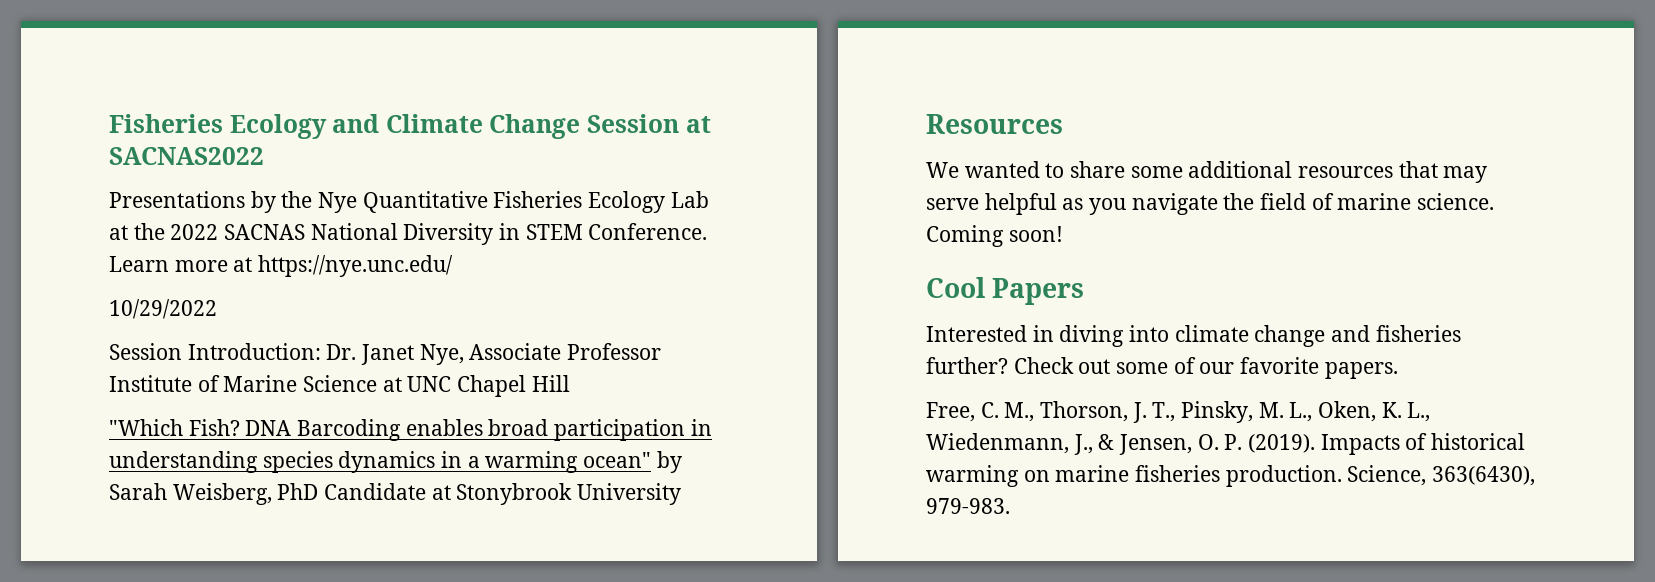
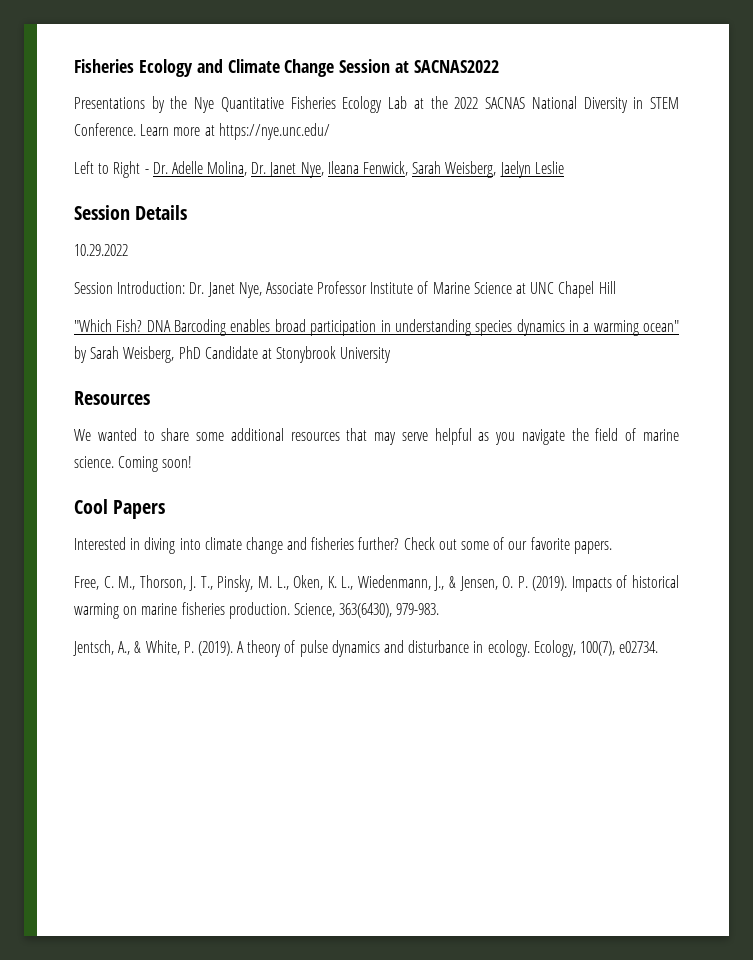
- 10/29/2022
+ Left to Right - Dr. Adelle Molina, Dr. Janet Nye, Ileana Fenwick, Sarah Weisberg, Jaelyn Leslie
+ Session Details
+ 10.29.2022
+ Jentsch, A., & White, P. (2019). A theory of pulse dynamics and disturbance in ecology. Ecology, 100(7), e02734.

